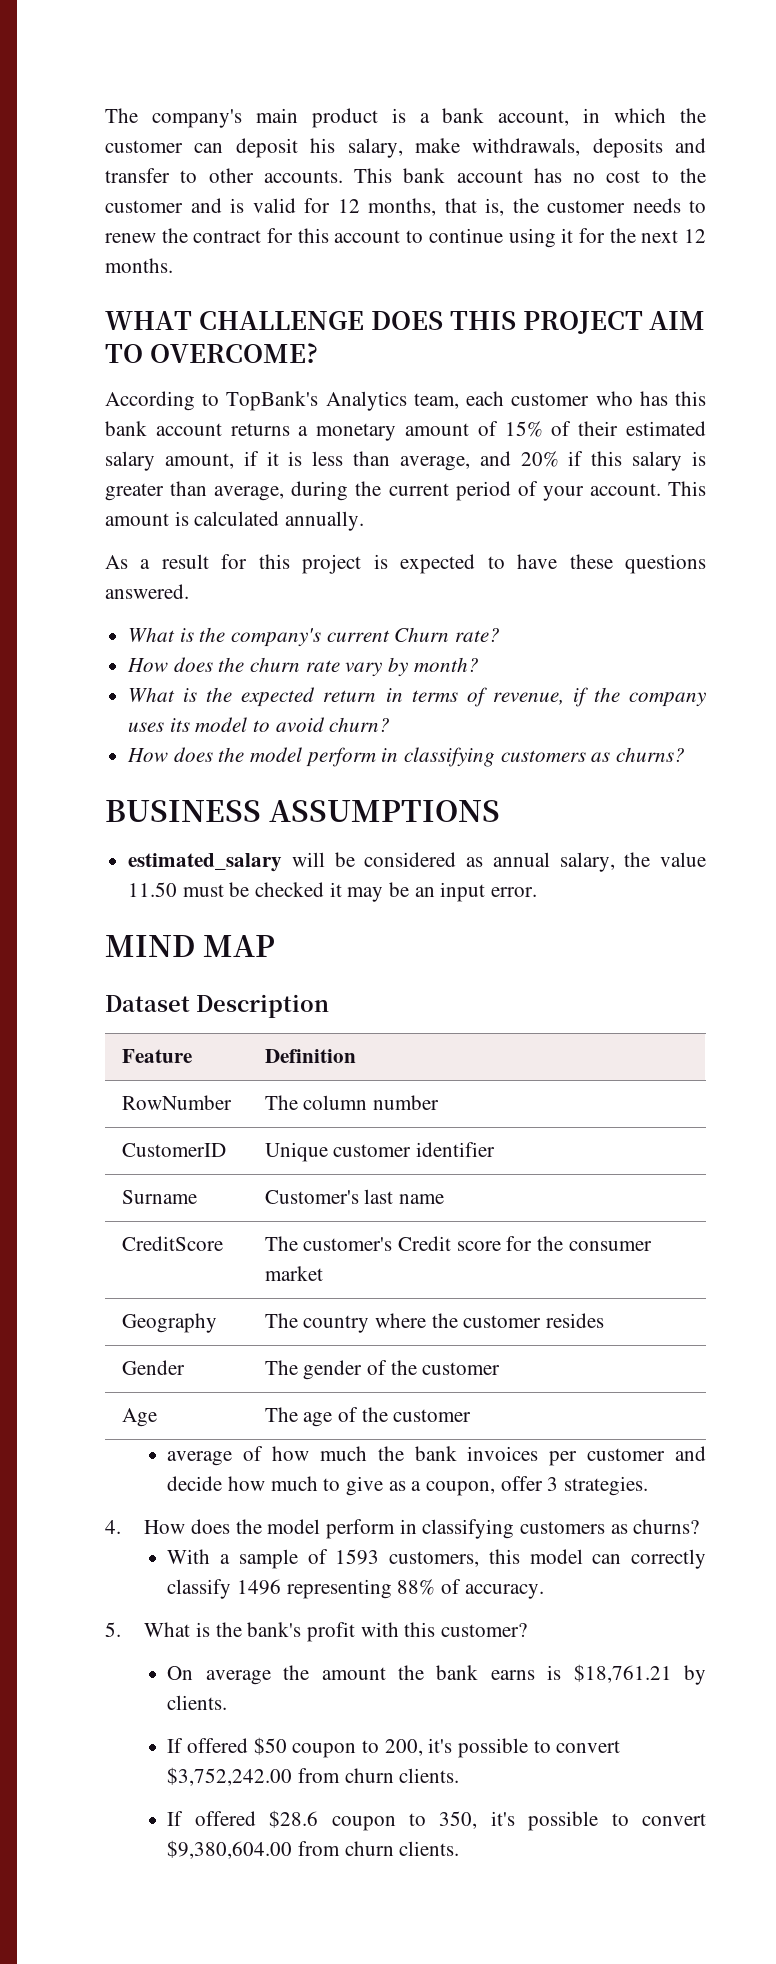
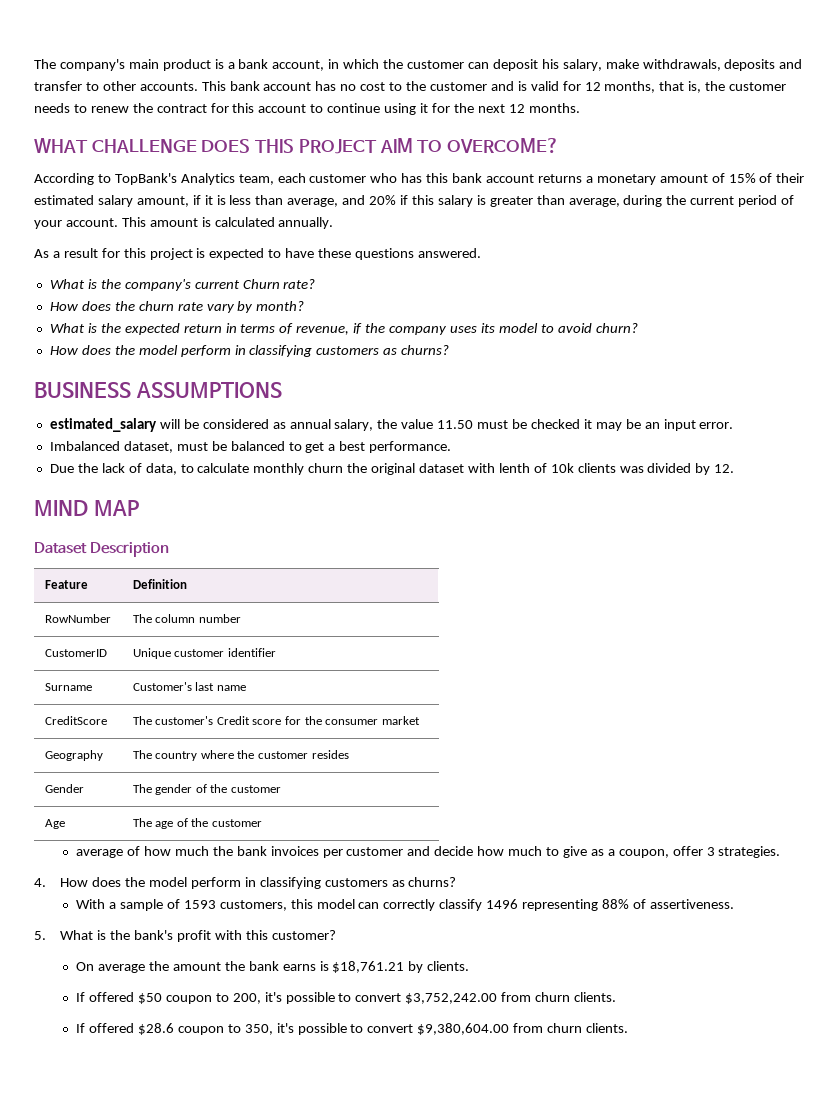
+ Imbalanced dataset, must be balanced to get a best performance.
+ Due the lack of data, to calculate monthly churn the original dataset with lenth of 10k clients was divided by 12.
- With a sample of 1593 customers, this model can correctly classify 1496 representing 88% of accuracy.
+ With a sample of 1593 customers, this model can correctly classify 1496 representing 88% of assertiveness.

